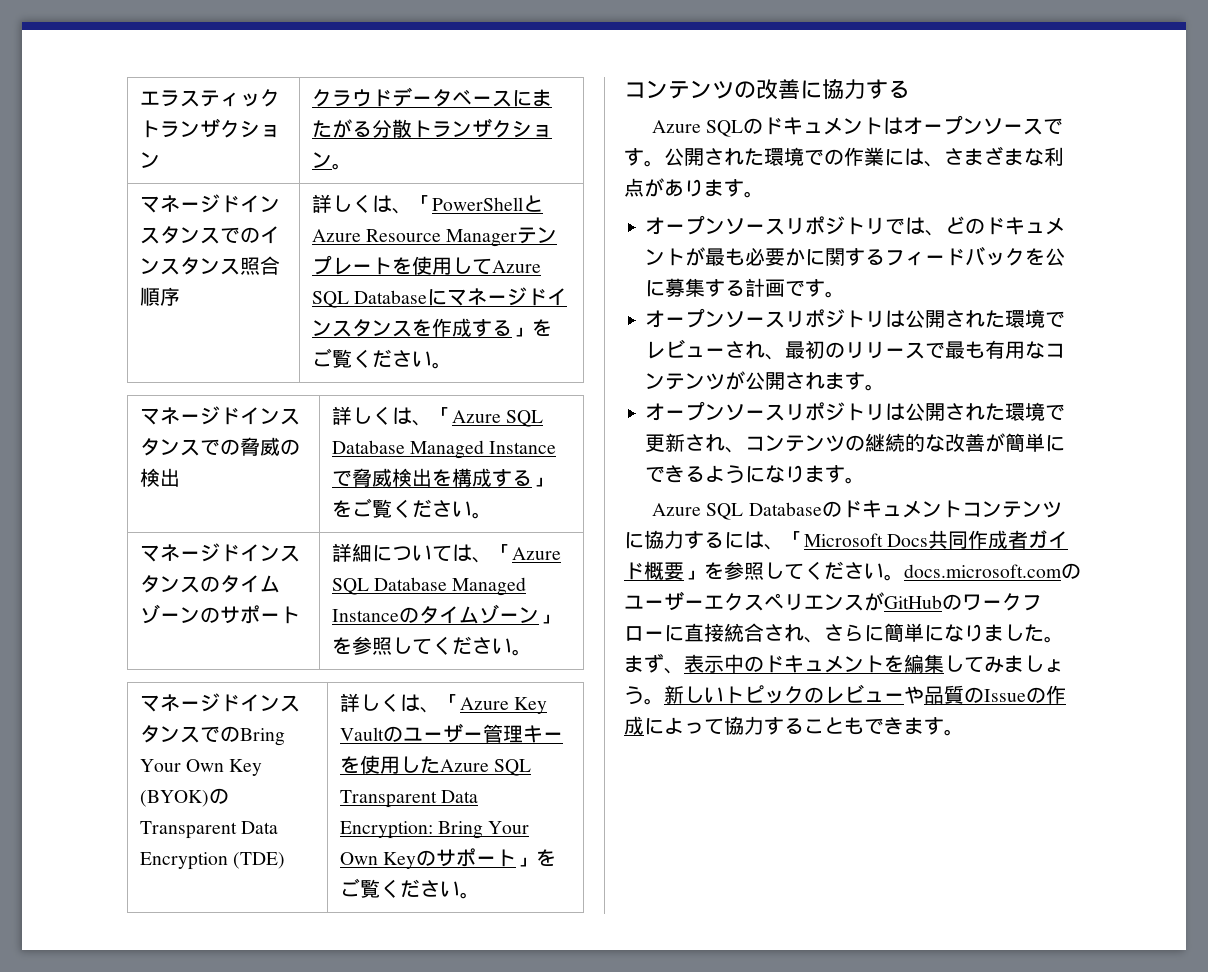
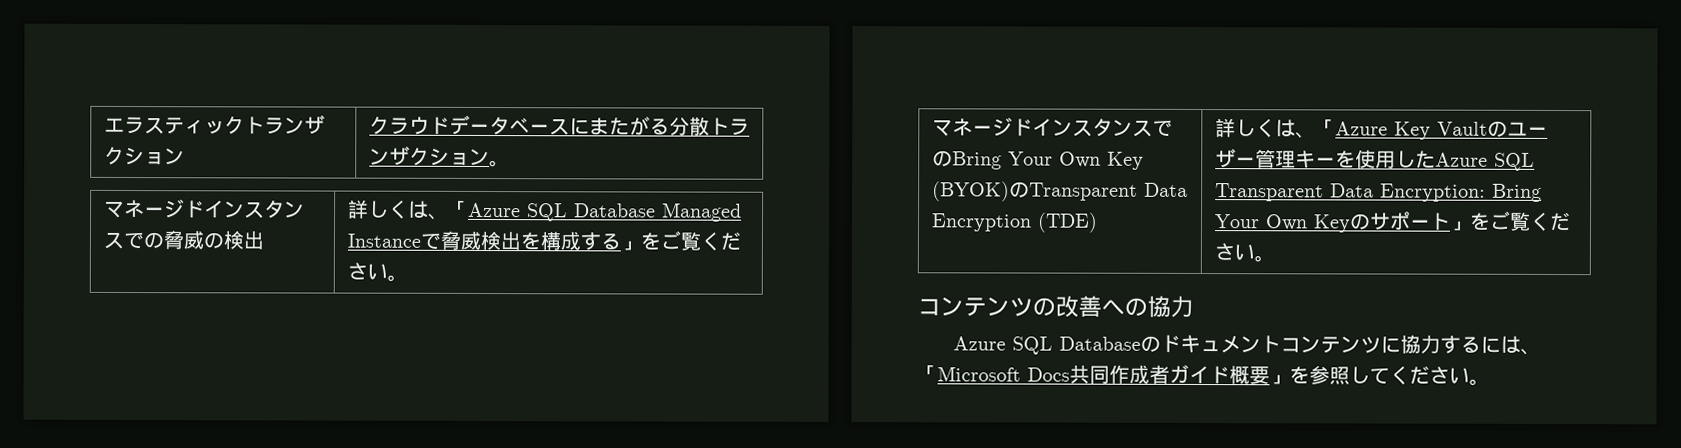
- マネージドインスタンスでのインスタンス照合順序 | 詳しくは、「PowerShellとAzure Resource Managerテンプレートを使用してAzure SQL Databaseにマネージドインスタンスを作成する」をご覧ください。
- マネージドインスタンスのタイムゾーンのサポート | 詳細については、「Azure SQL Database Managed Instanceのタイムゾーン」を参照してください。
- コンテンツの改善に協力する
- Azure SQLのドキュメントはオープンソースです。公開された環境での作業には、さまざまな利点があります。
- オープンソースリポジトリでは、どのドキュメントが最も必要かに関するフィードバックを公に募集する計画です。
- オープンソースリポジトリは公開された環境でレビューされ、最初のリリースで最も有用なコンテンツが公開されます。
- オープンソースリポジトリは公開された環境で更新され、コンテンツの継続的な改善が簡単にできるようになります。
+ コンテンツの改善への協力
- Azure SQL Databaseのドキュメントコンテンツに協力するには、「Microsoft Docs共同作成者ガイド概要」を参照してください。docs.microsoft.comのユーザーエクスペリエンスがGitHubのワークフローに直接統合され、さらに簡単になりました。まず、表示中のドキュメントを編集してみましょう。新しいトピックのレビューや品質のIssueの作成によって協力することもできます。
+ Azure SQL Databaseのドキュメントコンテンツに協力するには、「Microsoft Docs共同作成者ガイド概要」を参照してください。

